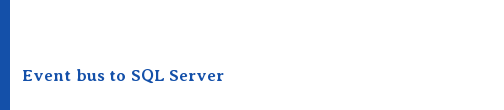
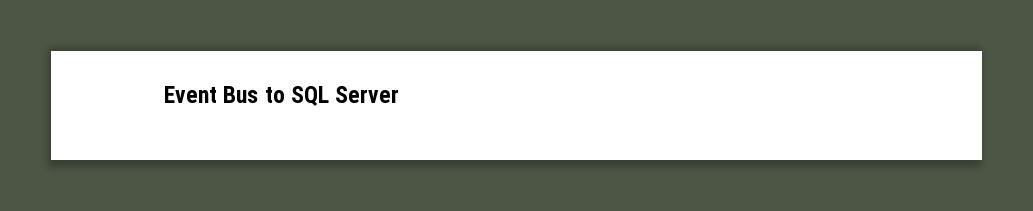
- Event bus to SQL Server
+ Event Bus to SQL Server

